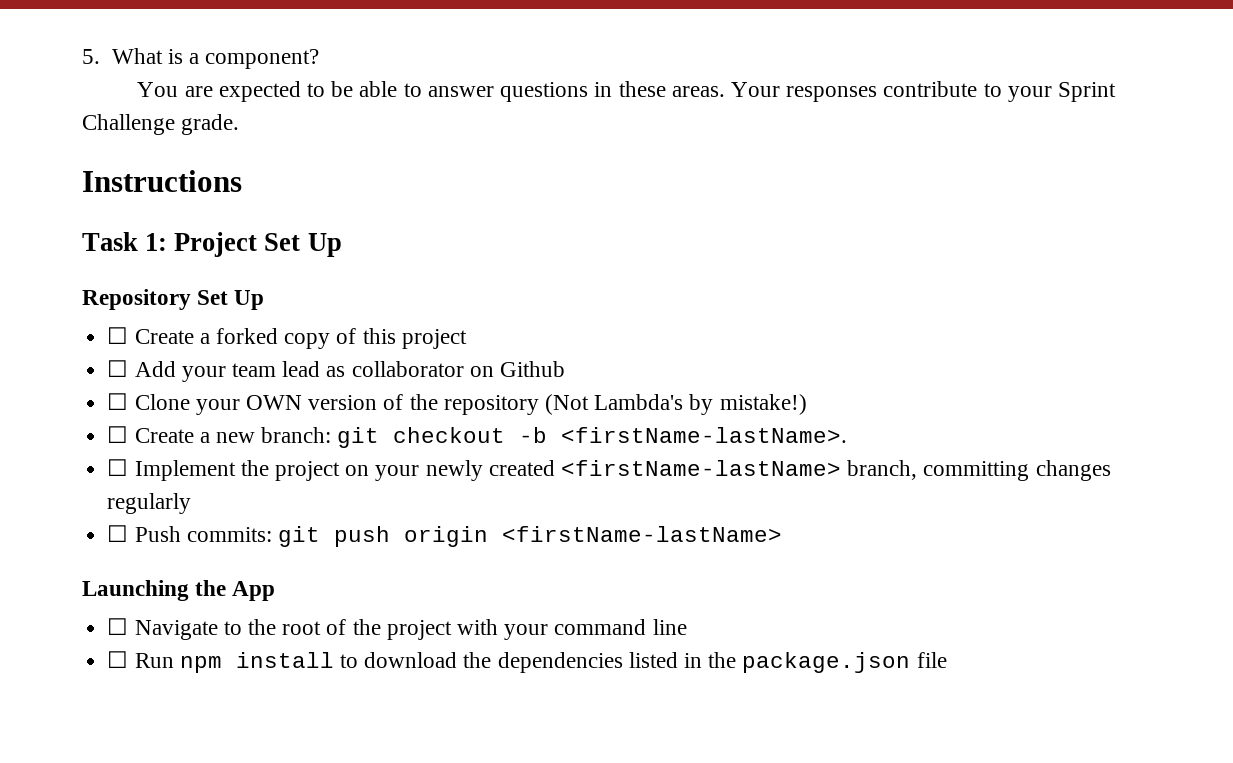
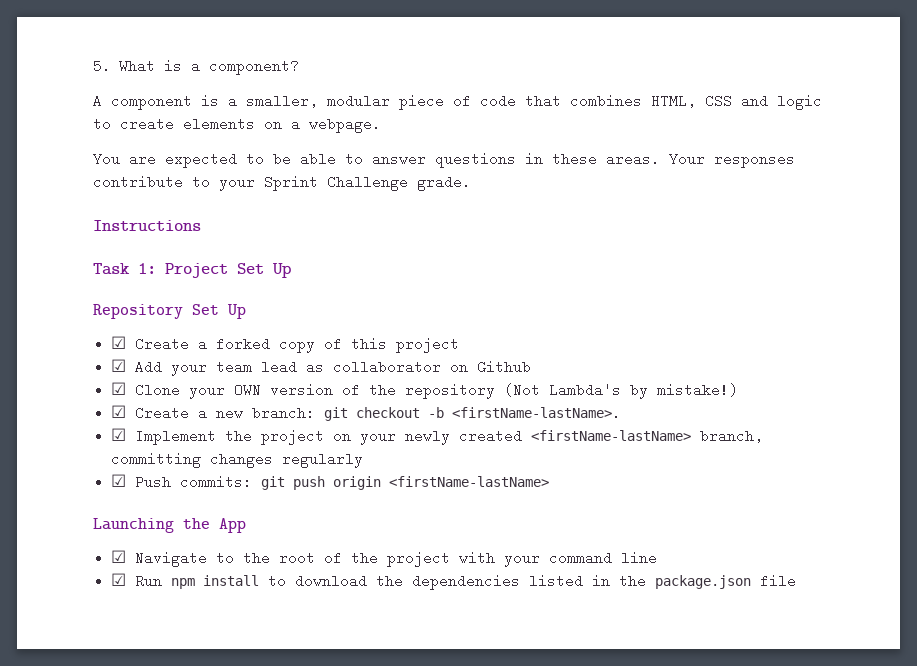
+ A component is a smaller, modular piece of code that combines HTML, CSS and logic to create elements on a webpage.
- ☐ Create a forked copy of this project
+ ☑ Create a forked copy of this project
- ☐ Add your team lead as collaborator on Github
+ ☑ Add your team lead as collaborator on Github
- ☐ Clone your OWN version of the repository (Not Lambda's by mistake!)
+ ☑ Clone your OWN version of the repository (Not Lambda's by mistake!)
- ☐ Create a new branch: git checkout -b <firstName-lastName>.
+ ☑ Create a new branch: git checkout -b <firstName-lastName>.
- ☐ Implement the project on your newly created <firstName-lastName> branch, committing changes regularly
+ ☑ Implement the project on your newly created <firstName-lastName> branch, committing changes regularly
- ☐ Push commits: git push origin <firstName-lastName>
+ ☑ Push commits: git push origin <firstName-lastName>
- ☐ Navigate to the root of the project with your command line
+ ☑ Navigate to the root of the project with your command line
- ☐ Run npm install to download the dependencies listed in the package.json file
+ ☑ Run npm install to download the dependencies listed in the package.json file

